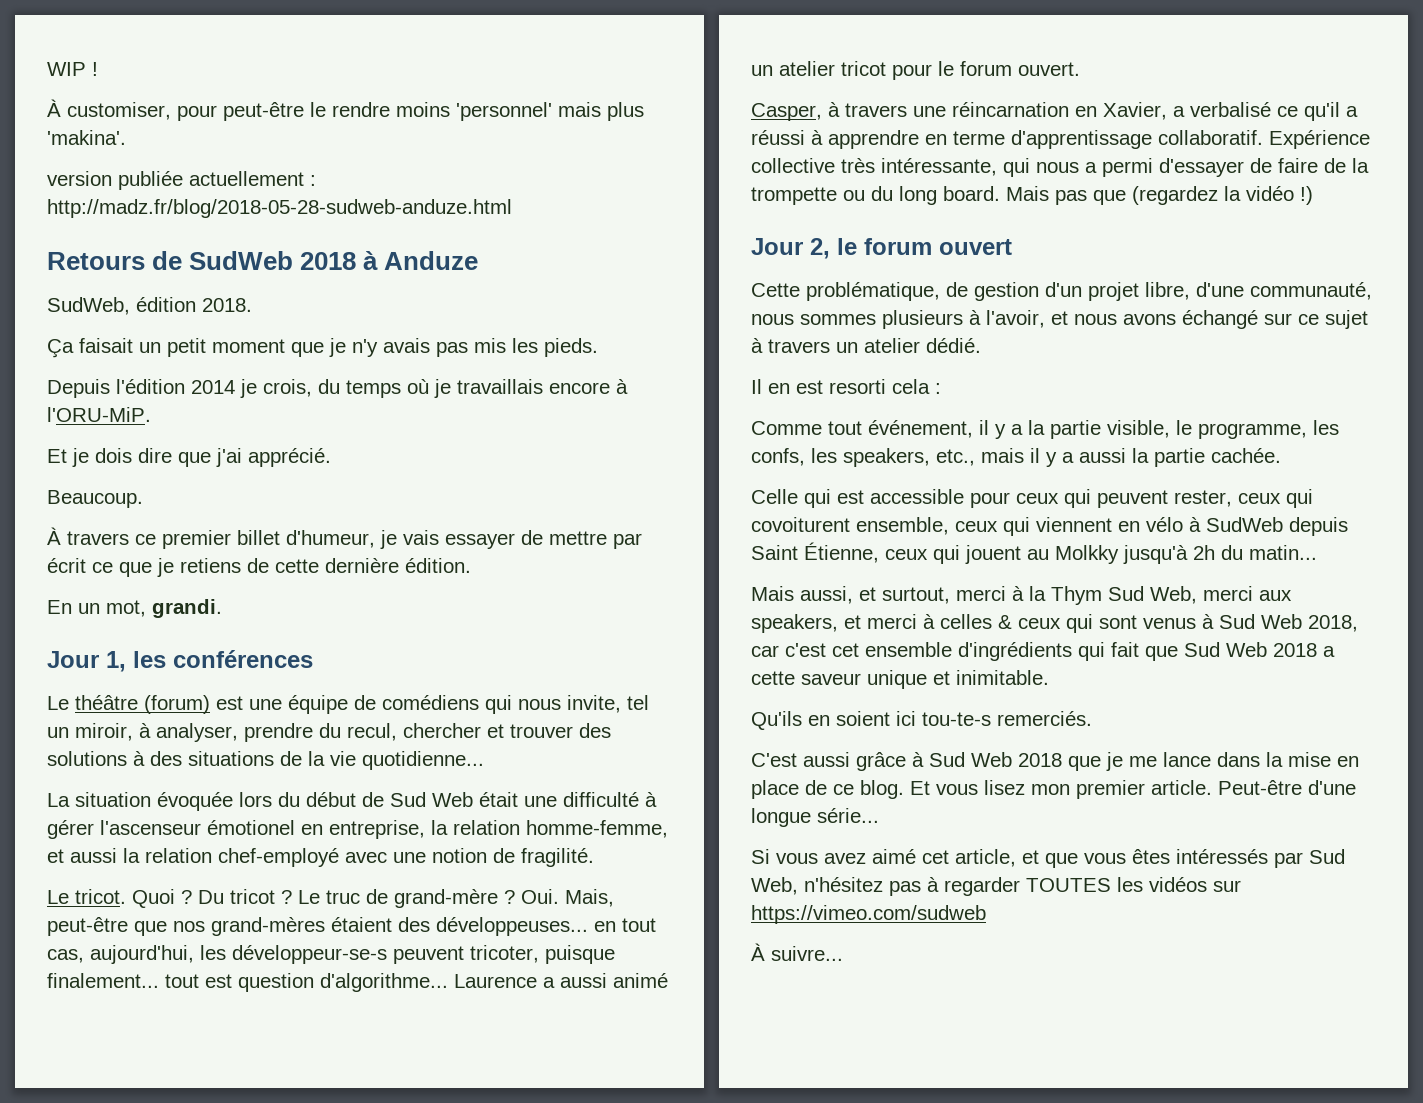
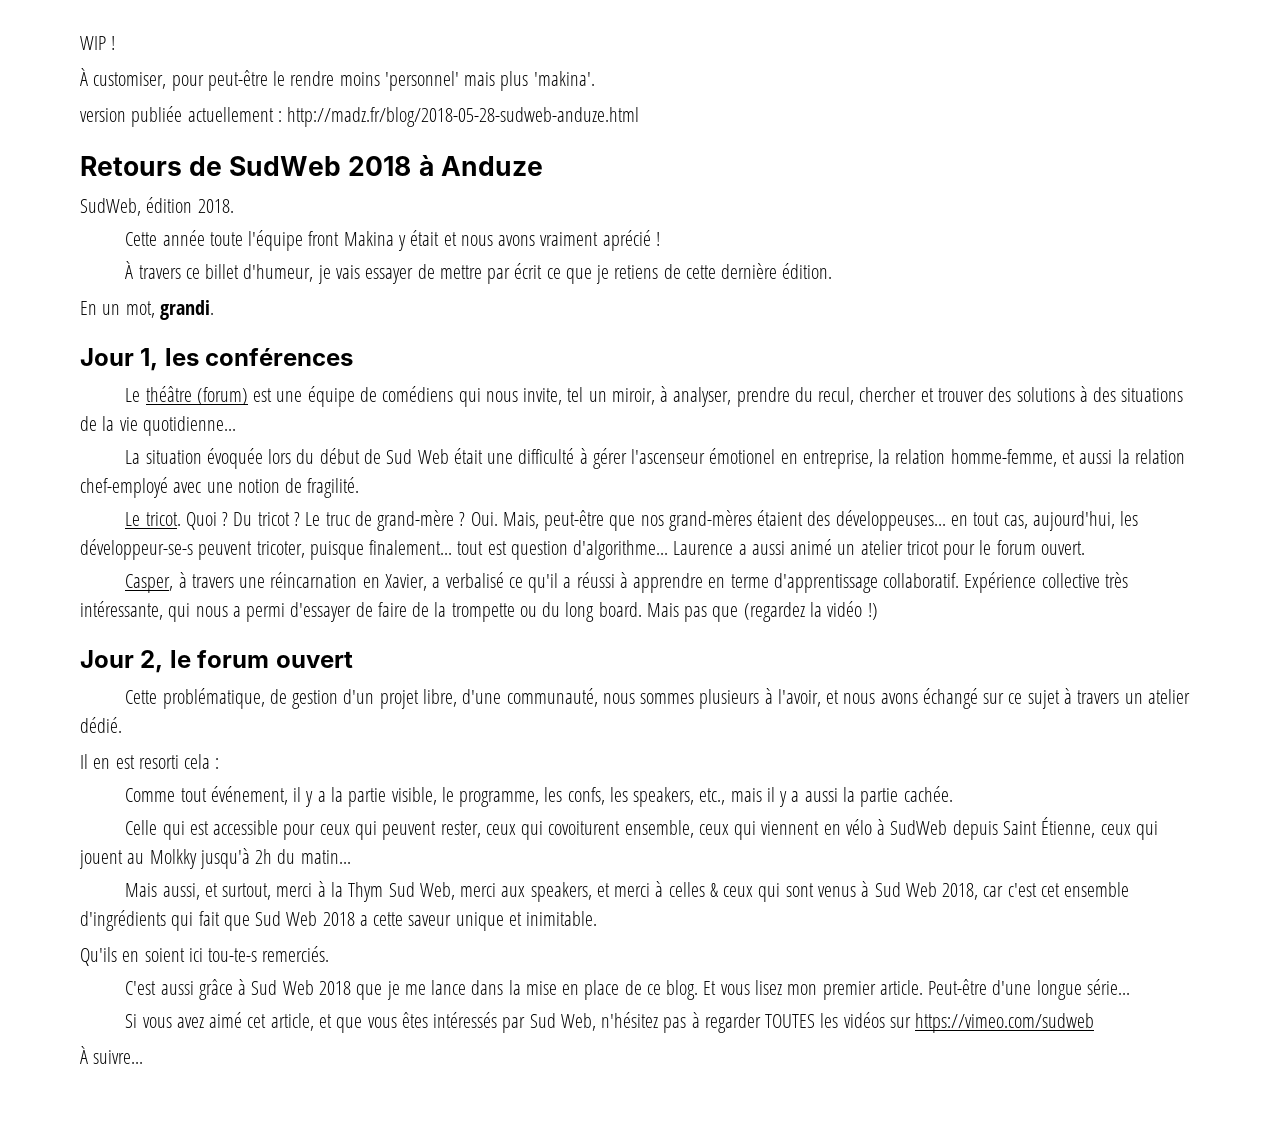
- Ça faisait un petit moment que je n'y avais pas mis les pieds.
- Depuis l'édition 2014 je crois, du temps où je travaillais encore à l'ORU-MiP.
- Et je dois dire que j'ai apprécié.
- Beaucoup.
+ Cette année toute l'équipe front Makina y était et nous avons vraiment aprécié !
- À travers ce premier billet d'humeur, je vais essayer de mettre par écrit ce que je retiens de cette dernière édition.
+ À travers ce billet d'humeur, je vais essayer de mettre par écrit ce que je retiens de cette dernière édition.

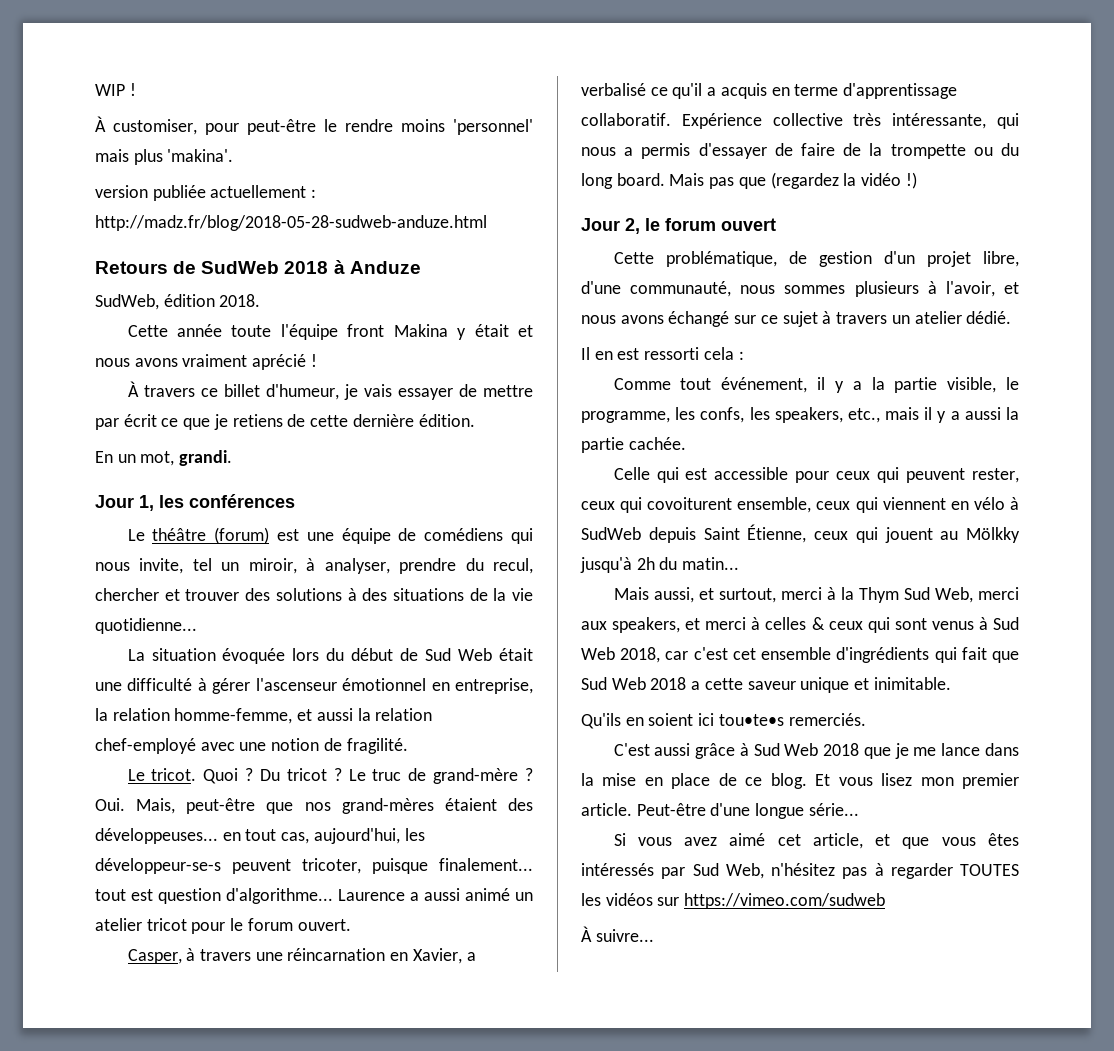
- La situation évoquée lors du début de Sud Web était une difficulté à gérer l'ascenseur émotionel en entreprise, la relation homme-femme, et aussi la relation chef-employé avec une notion de fragilité.
+ La situation évoquée lors du début de Sud Web était une difficulté à gérer l'ascenseur émotionnel en entreprise, la relation homme-femme, et aussi la relation chef-employé avec une notion de fragilité.
- Casper, à travers une réincarnation en Xavier, a verbalisé ce qu'il a réussi à apprendre en terme d'apprentissage collaboratif.
+ Casper, à travers une réincarnation en Xavier, a verbalisé ce qu'il a acquis en terme d'apprentissage collaboratif.
- Expérience collective très intéressante, qui nous a permi d'essayer de faire de la trompette ou du long board.
+ Expérience collective très intéressante, qui nous a permis d'essayer de faire de la trompette ou du long board.
- Il en est resorti cela :
+ Il en est ressorti cela :
- Celle qui est accessible pour ceux qui peuvent rester, ceux qui covoiturent ensemble, ceux qui viennent en vélo à SudWeb depuis Saint Étienne, ceux qui jouent au Molkky jusqu'à 2h du matin...
+ Celle qui est accessible pour ceux qui peuvent rester, ceux qui covoiturent ensemble, ceux qui viennent en vélo à SudWeb depuis Saint Étienne, ceux qui jouent au Mölkky jusqu'à 2h du matin...
- Qu'ils en soient ici tou-te-s remerciés.
+ Qu'ils en soient ici tou•te•s remerciés.

